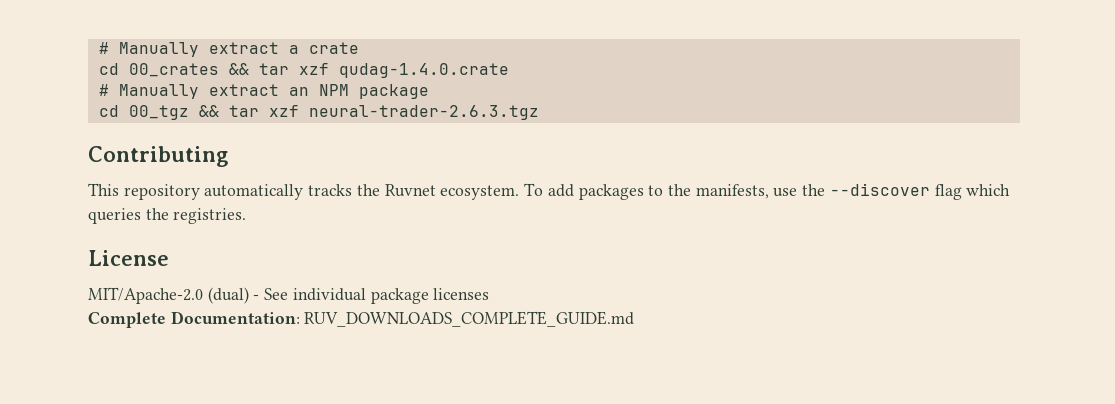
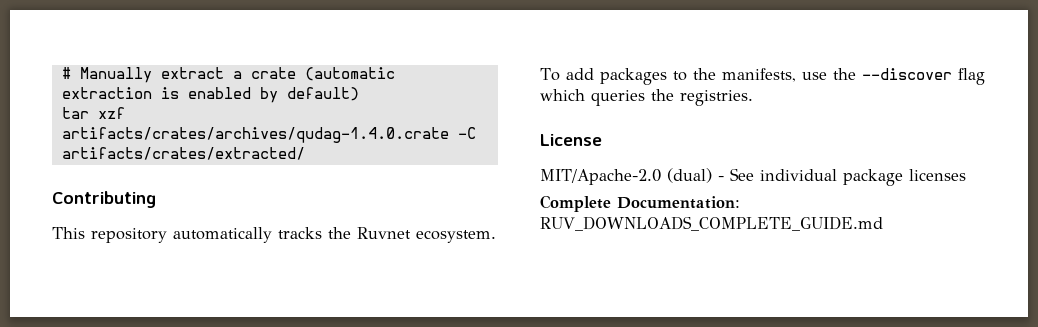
- # Manually extract a crate
- cd 00_crates && tar xzf qudag-1.4.0.crate
- # Manually extract an NPM package
- cd 00_tgz && tar xzf neural-trader-2.6.3.tgz
+ # Manually extract a crate (automatic extraction is enabled by default)
+ tar xzf artifacts/crates/archives/qudag-1.4.0.crate -C artifacts/crates/extracted/

